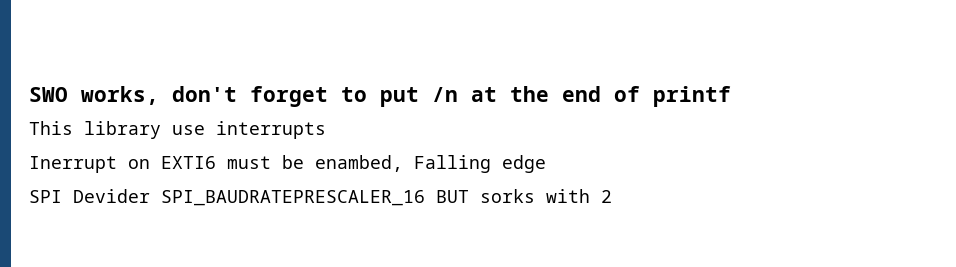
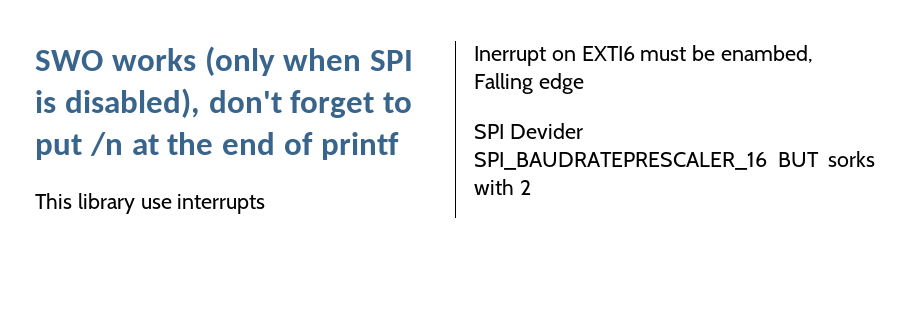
- SWO works, don't forget to put /n at the end of printf
+ SWO works (only when SPI is disabled), don't forget to put /n at the end of printf

